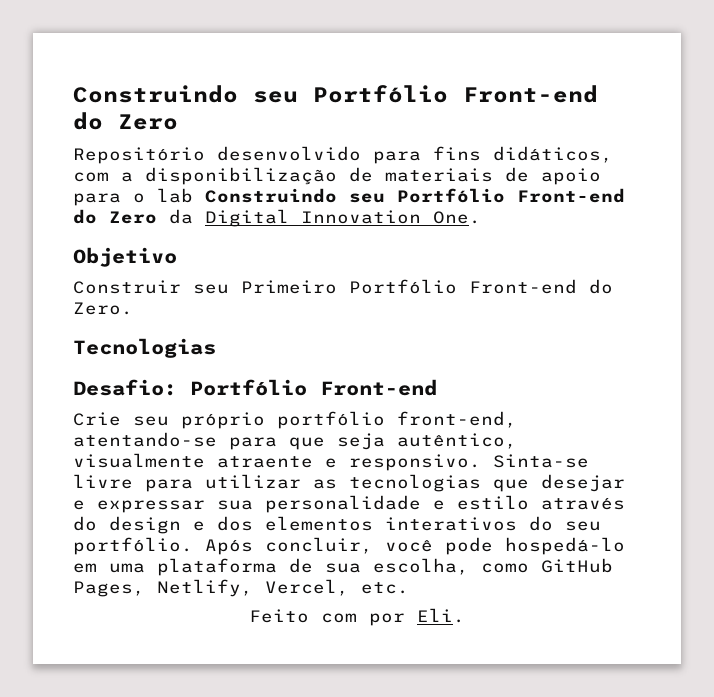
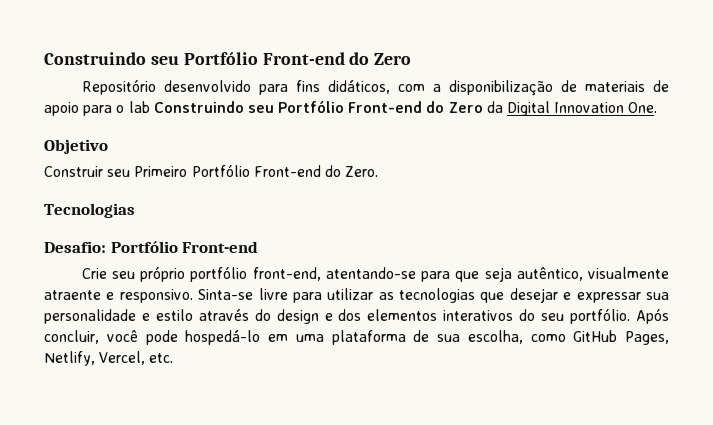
- Feito com por Eli.

